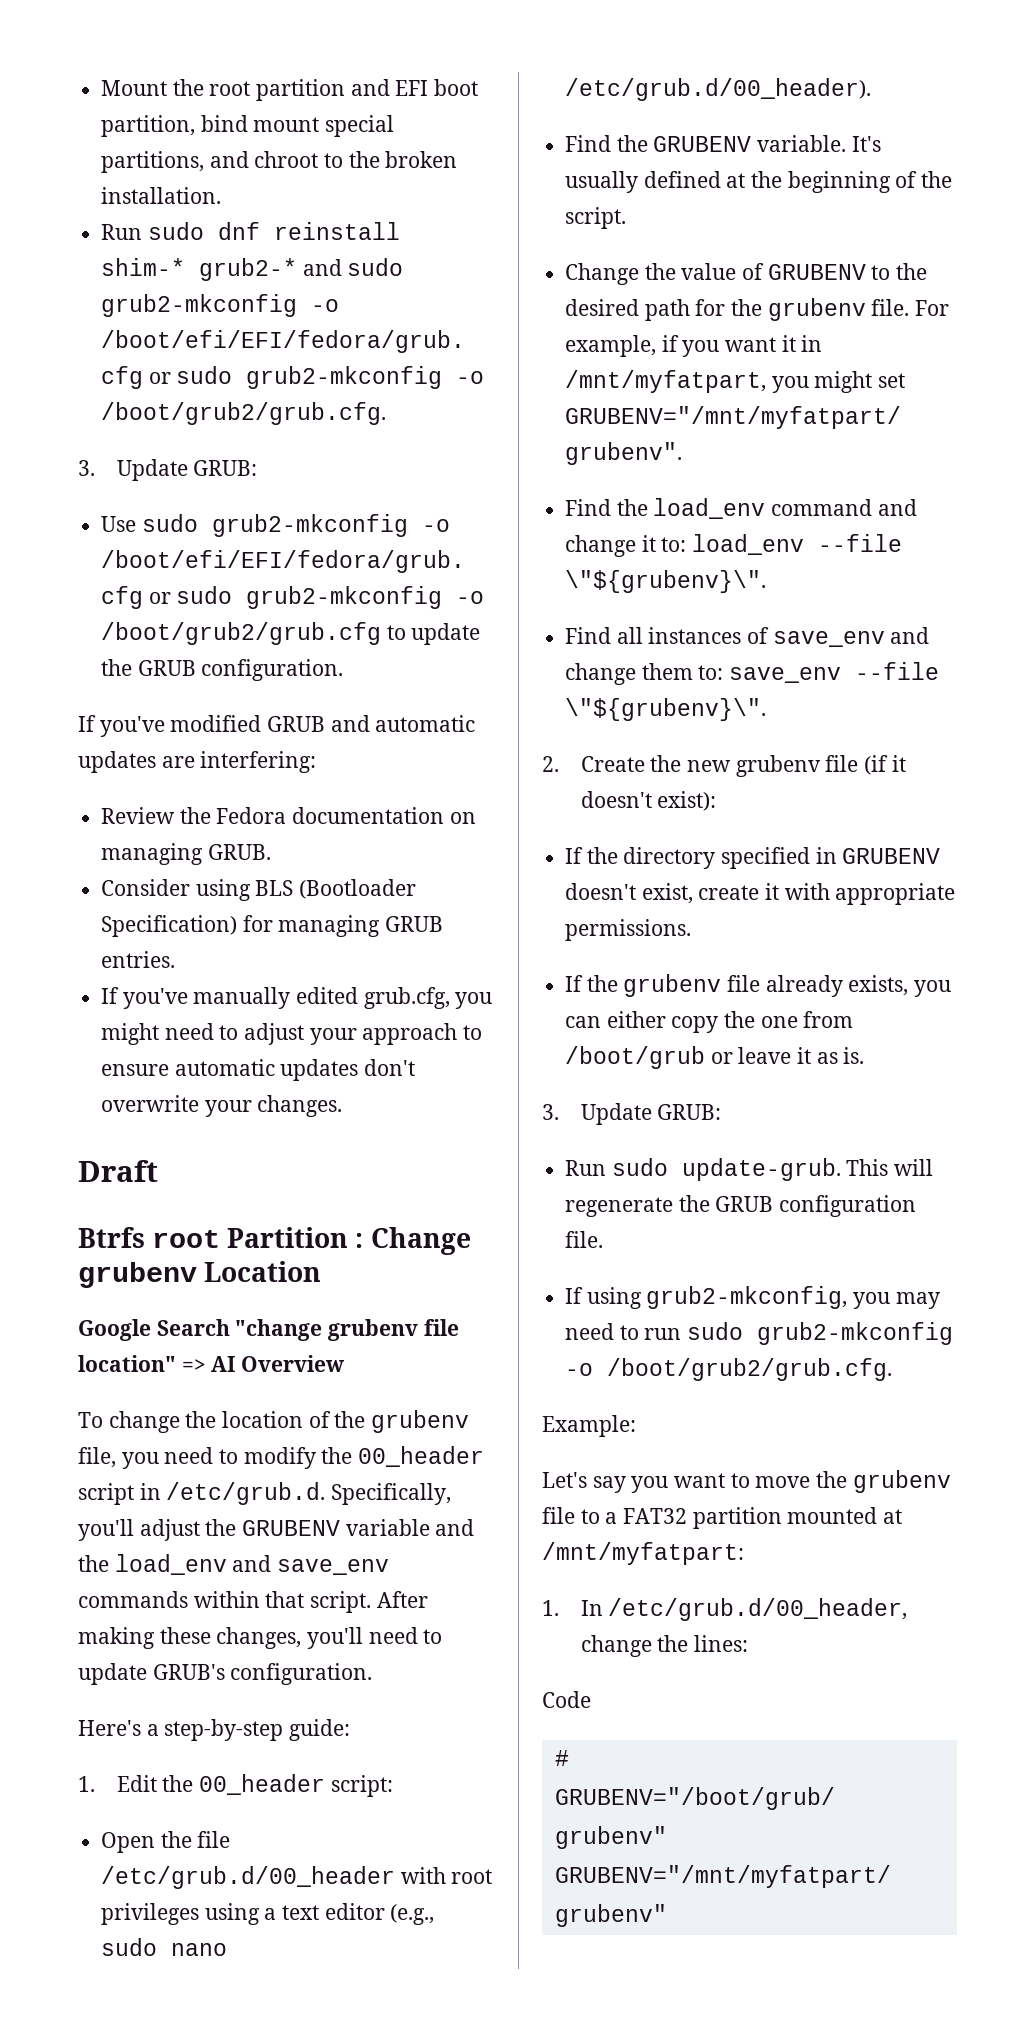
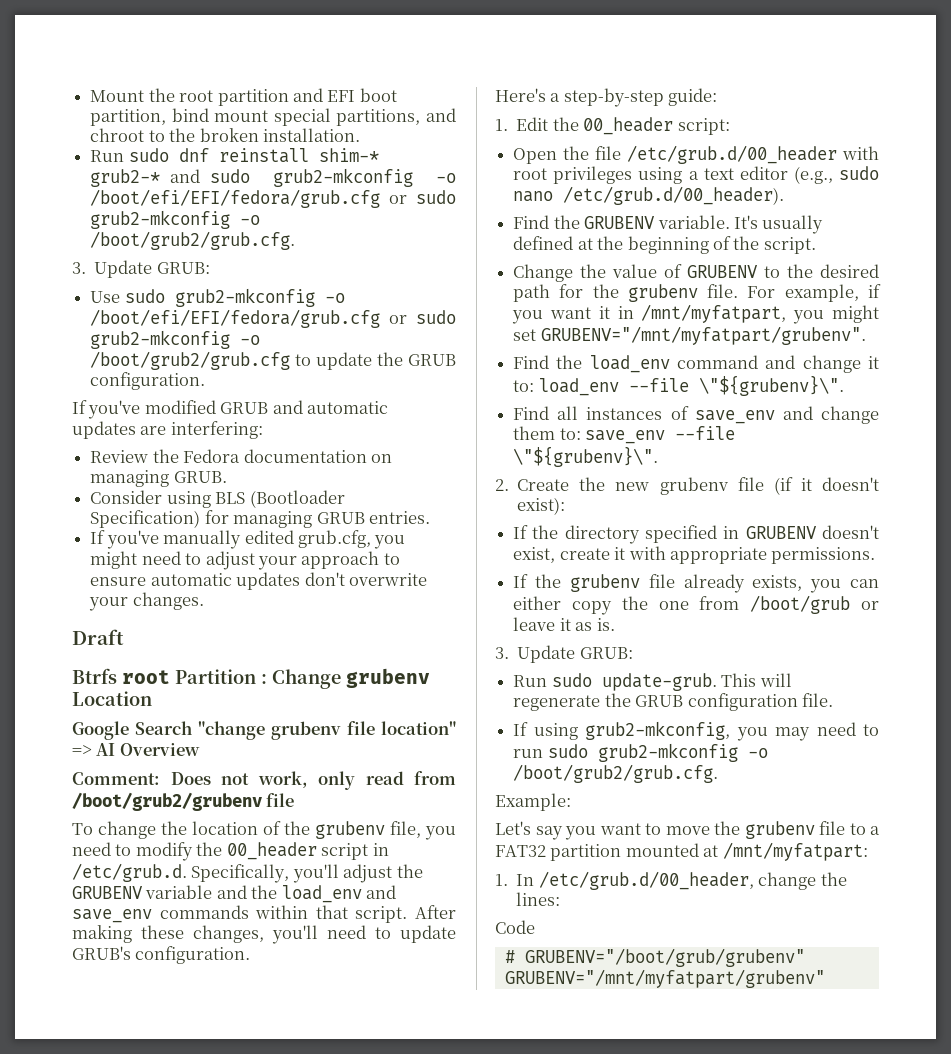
+ Comment: Does not work, only read from /boot/grub2/grubenv file

